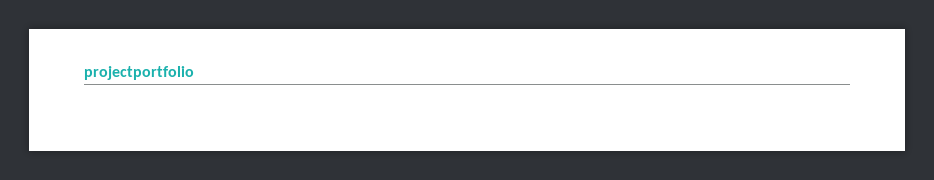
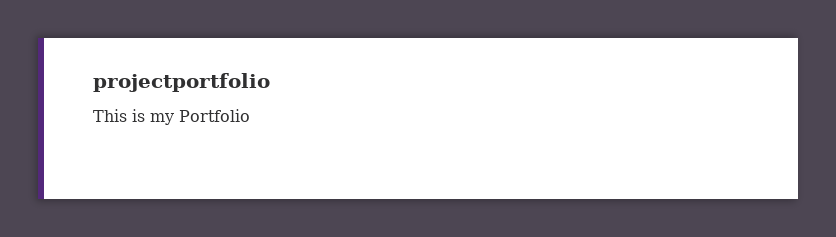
+ This is my Portfolio

